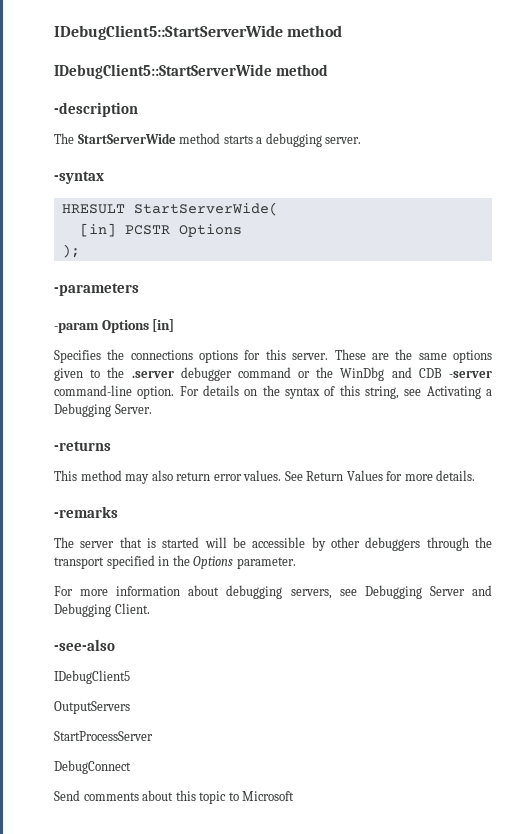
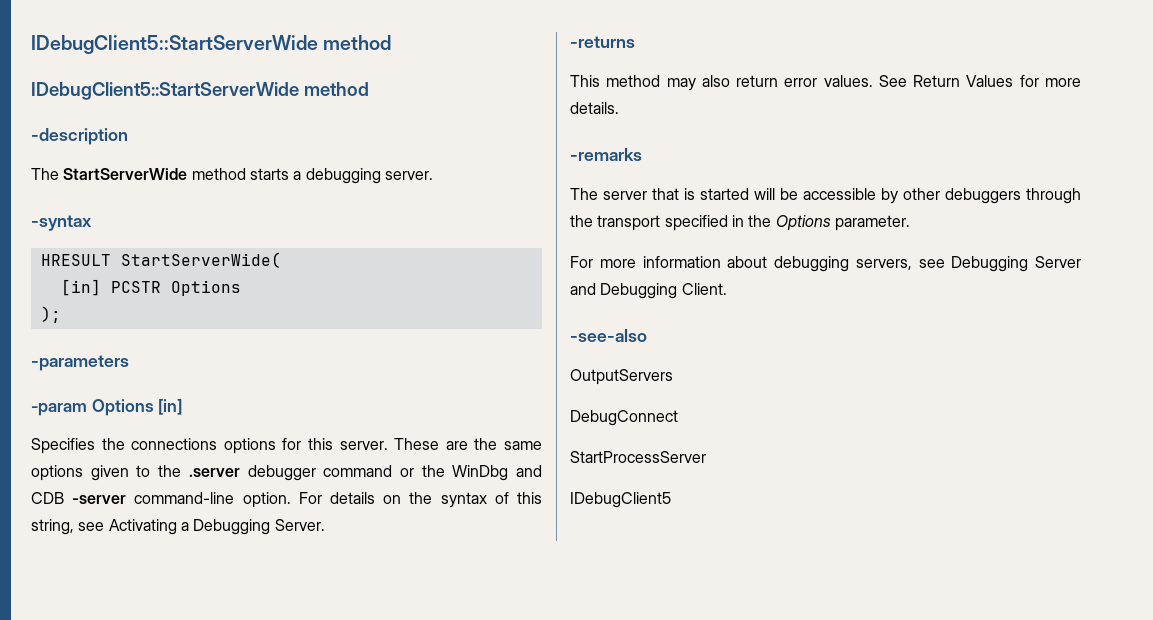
- IDebugClient5
  OutputServers
+ DebugConnect
- DebugConnect
- Send comments about this topic to Microsoft
+ IDebugClient5

